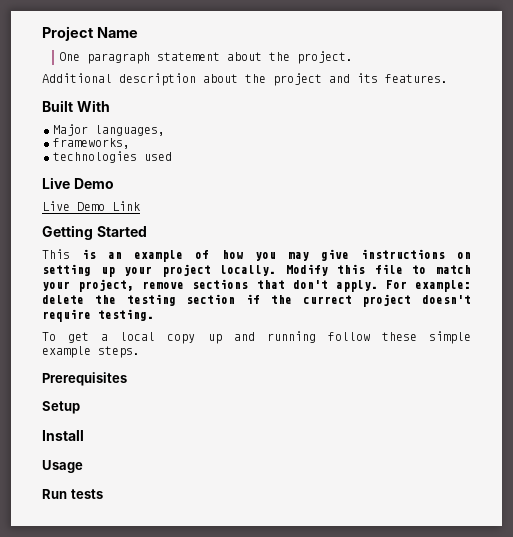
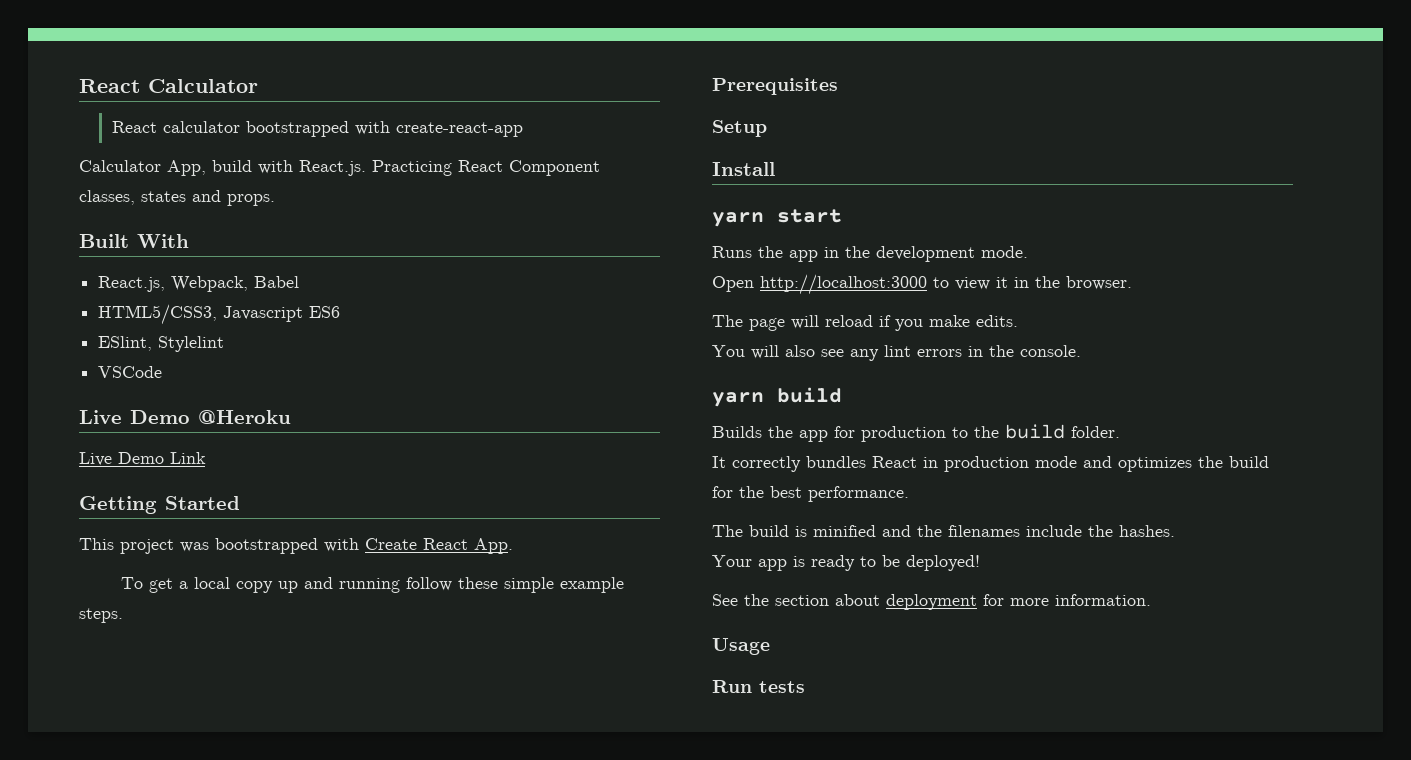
- Project Name
- One paragraph statement about the project.
- Additional description about the project and its features.
+ React Calculator
+ React calculator bootstrapped with create-react-app
+ Calculator App, build with React.js. Practicing React Component classes, states and props.
  Built With
- Major languages,
- frameworks,
- technologies used
- Live Demo
+ React.js, Webpack, Babel
+ HTML5/CSS3, Javascript ES6
+ ESlint, Stylelint
+ VSCode
+ Live Demo @Heroku
- This is an example of how you may give instructions on setting up your project locally. Modify this file to match your project, remove sections that don't apply. For example: delete the testing section if the currect project doesn't require testing.
+ This project was bootstrapped with Create React App.
+ yarn start
+ Runs the app in the development mode.
+ Open http://localhost:3000 to view it in the browser.
+ The page will reload if you make edits.
+ You will also see any lint errors in the console.
+ yarn build
+ Builds the app for production to the build folder.
+ It correctly bundles React in production mode and optimizes the build for the best performance.
+ The build is minified and the filenames include the hashes.
+ Your app is ready to be deployed!
+ See the section about deployment for more information.

